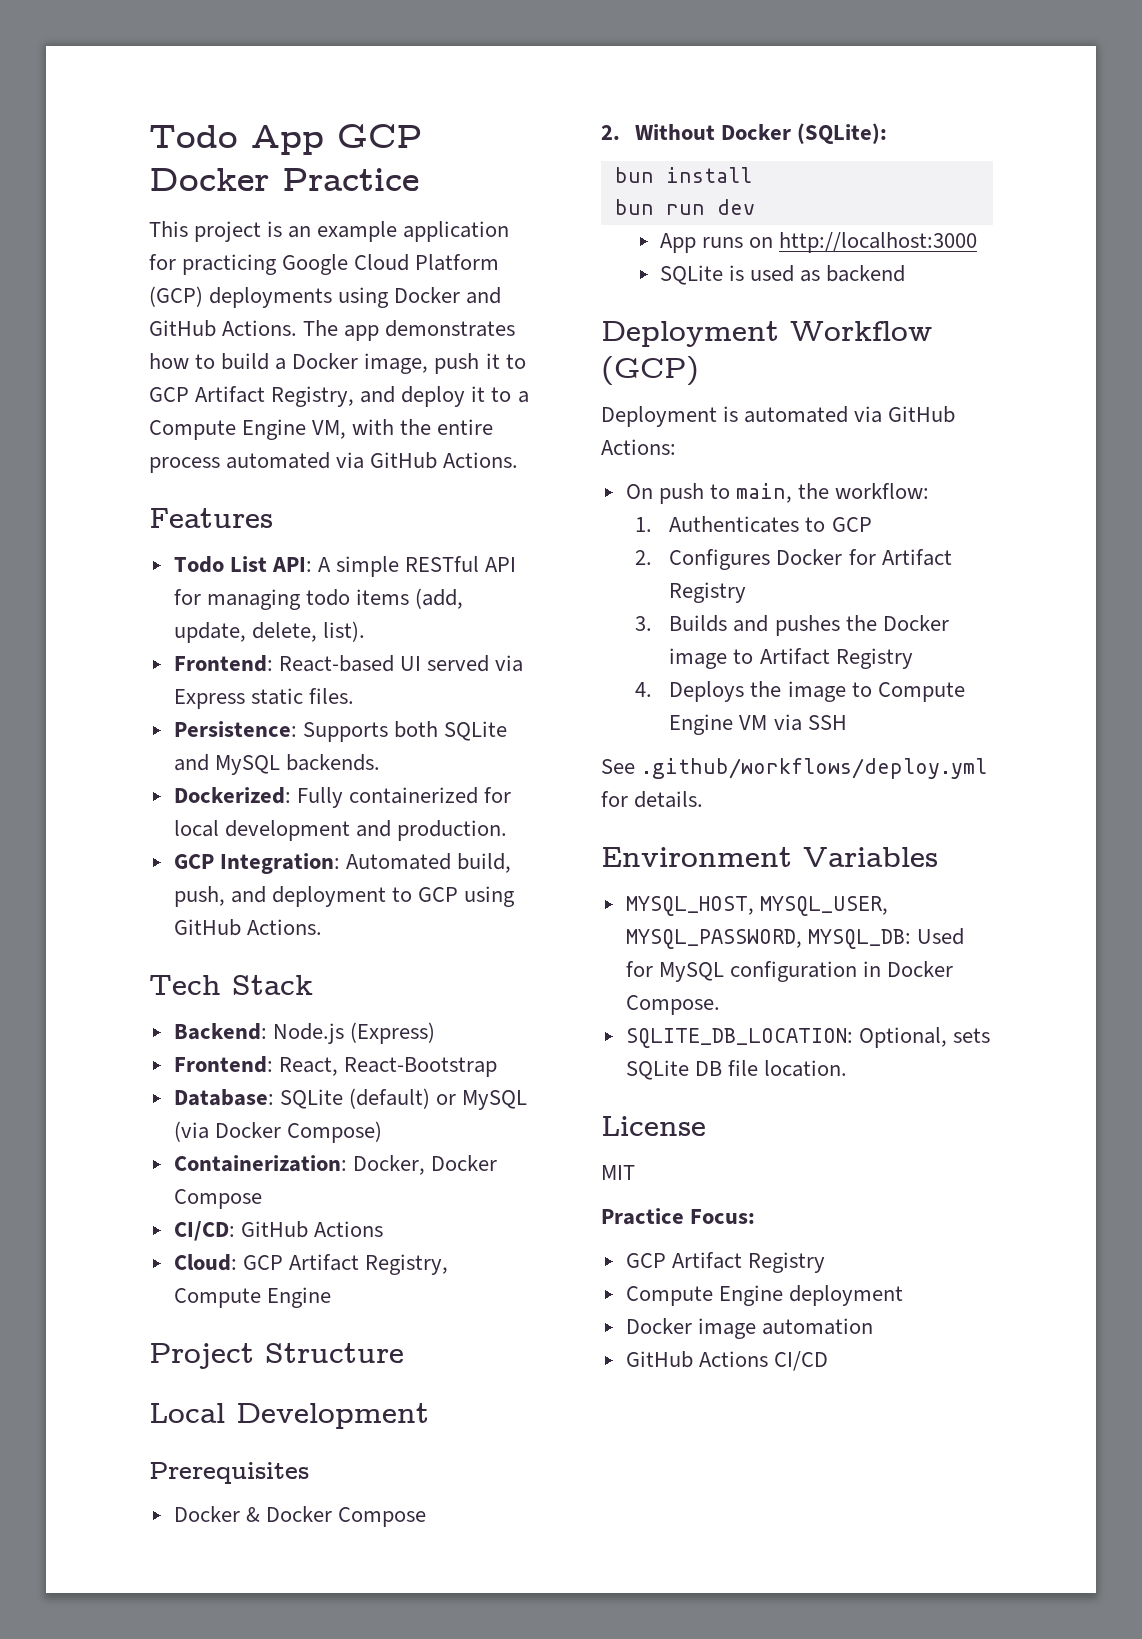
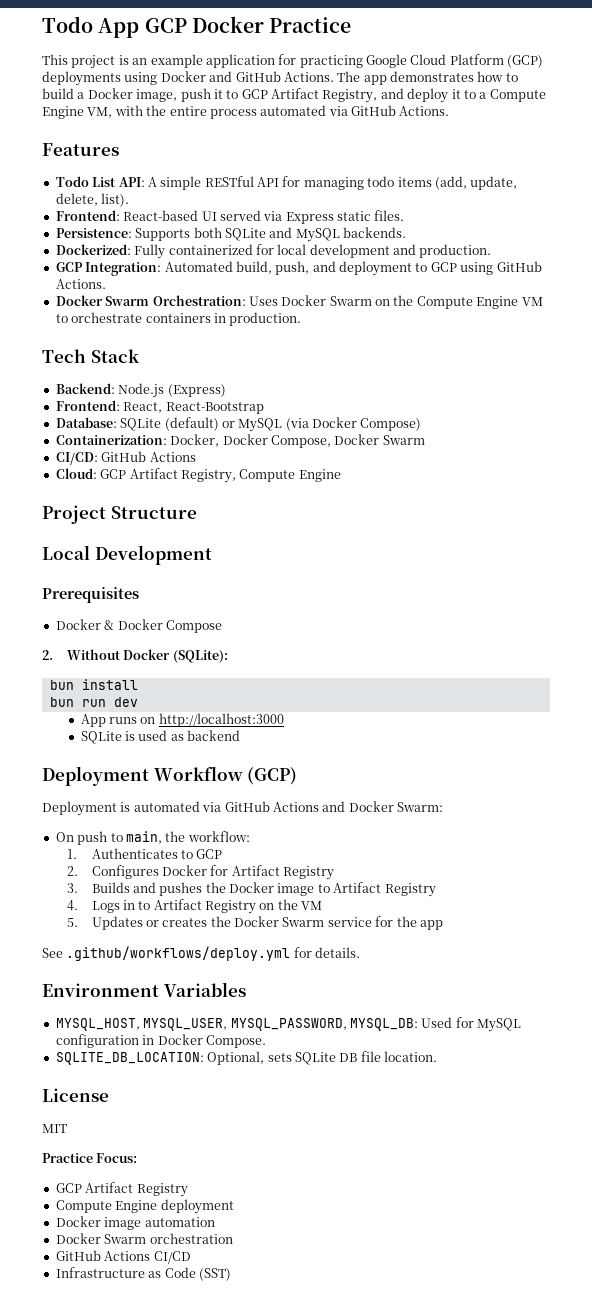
+ Docker Swarm Orchestration: Uses Docker Swarm on the Compute Engine VM to orchestrate containers in production.
- Containerization: Docker, Docker Compose
+ Containerization: Docker, Docker Compose, Docker Swarm
- Deployment is automated via GitHub Actions:
+ Deployment is automated via GitHub Actions and Docker Swarm:
- 4. Deploys the image to Compute Engine VM via SSH
+ 4. Logs in to Artifact Registry on the VM
+ 5. Updates or creates the Docker Swarm service for the app
+ Docker Swarm orchestration
+ Infrastructure as Code (SST)

